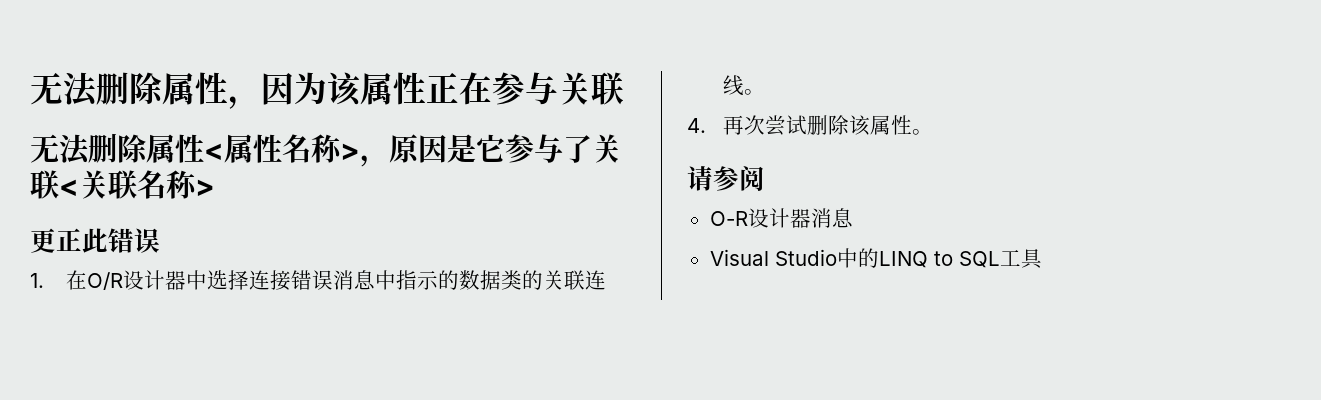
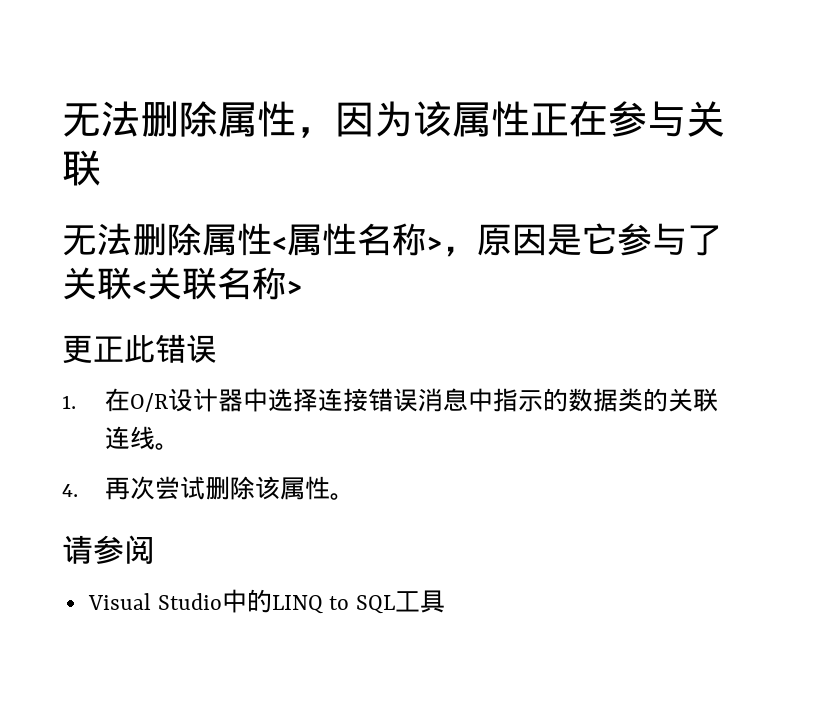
- O-R设计器消息

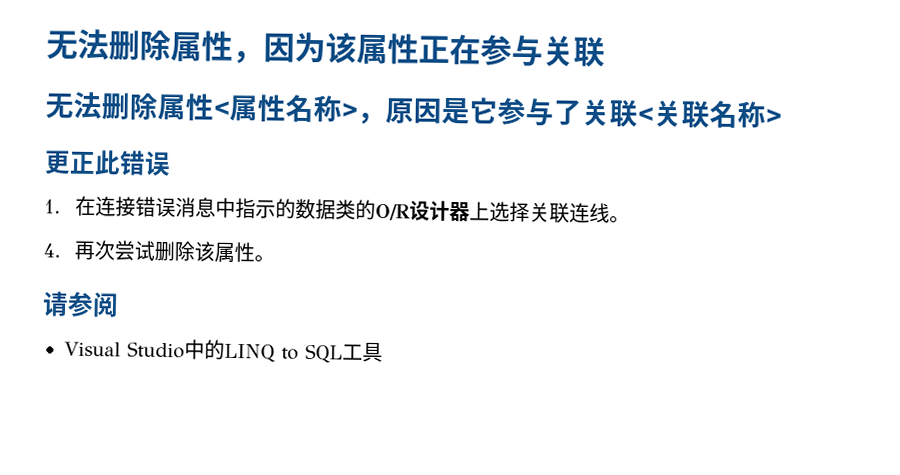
- 1.在O/R设计器中选择连接错误消息中指示的数据类的关联连线。
+ 1.在连接错误消息中指示的数据类的O/R设计器上选择关联连线。

